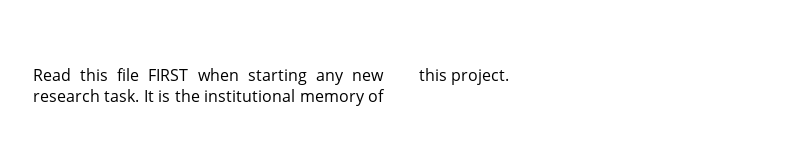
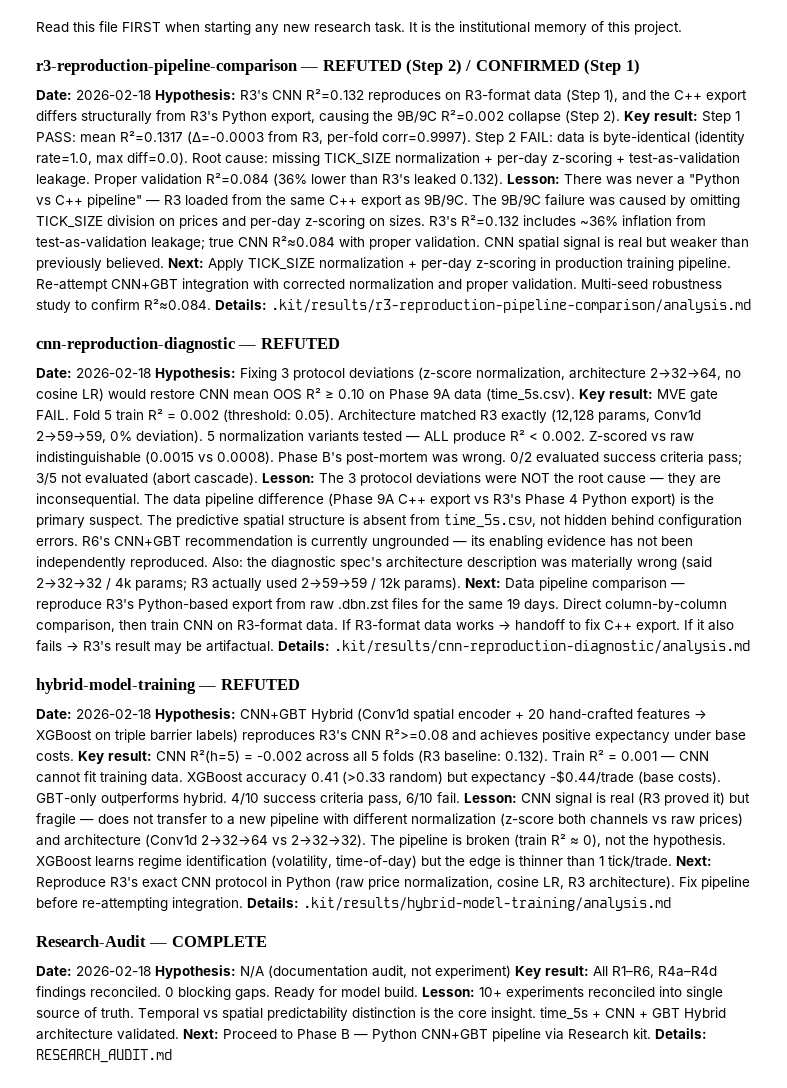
+ r3-reproduction-pipeline-comparison — REFUTED (Step 2) / CONFIRMED (Step 1)
+ Date: 2026-02-18 Hypothesis: R3's CNN R²=0.132 reproduces on R3-format data (Step 1), and the C++ export differs structurally from R3's Python export, causing the 9B/9C R²=0.002 collapse (Step 2). Key result: Step 1 PASS: mean R²=0.1317 (Δ=-0.0003 from R3, per-fold corr=0.9997). Step 2 FAIL: data is byte-identical (identity rate=1.0, max diff=0.0). Root cause: missing TICK_SIZE normalization + per-day z-scoring + test-as-validation leakage. Proper validation R²=0.084 (36% lower than R3's leaked 0.132). Lesson: There was never a "Python vs C++ pipeline" — R3 loaded from the same C++ export as 9B/9C. The 9B/9C failure was caused by omitting TICK_SIZE division on prices and per-day z-scoring on sizes. R3's R²=0.132 includes ~36% inflation from test-as-validation leakage; true CNN R²≈0.084 with proper validation. CNN spatial signal is real but weaker than previously believed. Next: Apply TICK_SIZE normalization + per-day z-scoring in production training pipeline. Re-attempt CNN+GBT integration with corrected normalization and proper validation. Multi-seed robustness study to confirm R²≈0.084. Details: .kit/results/r3-reproduction-pipeline-comparison/analysis.md
+ cnn-reproduction-diagnostic — REFUTED
+ Date: 2026-02-18 Hypothesis: Fixing 3 protocol deviations (z-score normalization, architecture 2→32→64, no cosine LR) would restore CNN mean OOS R² ≥ 0.10 on Phase 9A data (time_5s.csv). Key result: MVE gate FAIL. Fold 5 train R² = 0.002 (threshold: 0.05). Architecture matched R3 exactly (12,128 params, Conv1d 2→59→59, 0% deviation). 5 normalization variants tested — ALL produce R² < 0.002. Z-scored vs raw indistinguishable (0.0015 vs 0.0008). Phase B's post-mortem was wrong. 0/2 evaluated success criteria pass; 3/5 not evaluated (abort cascade). Lesson: The 3 protocol deviations were NOT the root cause — they are inconsequential. The data pipeline difference (Phase 9A C++ export vs R3's Phase 4 Python export) is the primary suspect. The predictive spatial structure is absent from time_5s.csv, not hidden behind configuration errors. R6's CNN+GBT recommendation is currently ungrounded — its enabling evidence has not been independently reproduced. Also: the diagnostic spec's architecture description was materially wrong (said 2→32→32 / 4k params; R3 actually used 2→59→59 / 12k params). Next: Data pipeline comparison — reproduce R3's Python-based export from raw .dbn.zst files for the same 19 days. Direct column-by-column comparison, then train CNN on R3-format data. If R3-format data works → handoff to fix C++ export. If it also fails → R3's result may be artifactual. Details: .kit/results/cnn-reproduction-diagnostic/analysis.md
+ hybrid-model-training — REFUTED
+ Date: 2026-02-18 Hypothesis: CNN+GBT Hybrid (Conv1d spatial encoder + 20 hand-crafted features → XGBoost on triple barrier labels) reproduces R3's CNN R²>=0.08 and achieves positive expectancy under base costs. Key result: CNN R²(h=5) = -0.002 across all 5 folds (R3 baseline: 0.132). Train R² = 0.001 — CNN cannot fit training data. XGBoost accuracy 0.41 (>0.33 random) but expectancy -$0.44/trade (base costs). GBT-only outperforms hybrid. 4/10 success criteria pass, 6/10 fail. Lesson: CNN signal is real (R3 proved it) but fragile — does not transfer to a new pipeline with different normalization (z-score both channels vs raw prices) and architecture (Conv1d 2→32→64 vs 2→32→32). The pipeline is broken (train R² ≈ 0), not the hypothesis. XGBoost learns regime identification (volatility, time-of-day) but the edge is thinner than 1 tick/trade. Next: Reproduce R3's exact CNN protocol in Python (raw price normalization, cosine LR, R3 architecture). Fix pipeline before re-attempting integration. Details: .kit/results/hybrid-model-training/analysis.md
+ Research-Audit — COMPLETE
+ Date: 2026-02-18 Hypothesis: N/A (documentation audit, not experiment) Key result: All R1–R6, R4a–R4d findings reconciled. 0 blocking gaps. Ready for model build. Lesson: 10+ experiments reconciled into single source of truth. Temporal vs spatial predictability distinction is the core insight. time_5s + CNN + GBT Hybrid architecture validated. Next: Proceed to Phase B — Python CNN+GBT pipeline via Research kit. Details: RESEARCH_AUDIT.md

